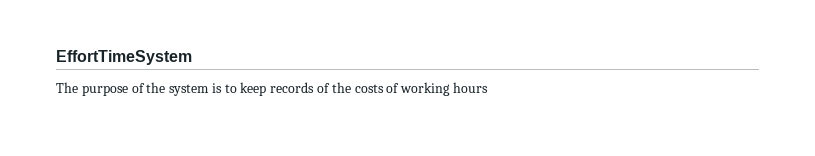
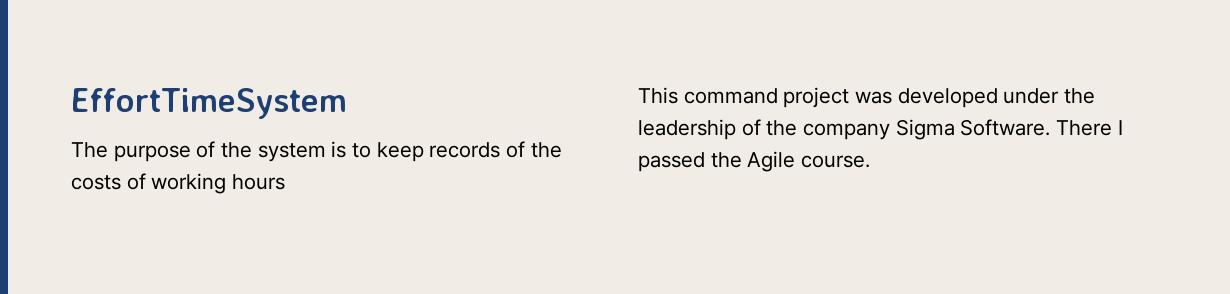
+ This command project was developed under the leadership of the company Sigma Software. There I passed the Agile course.

